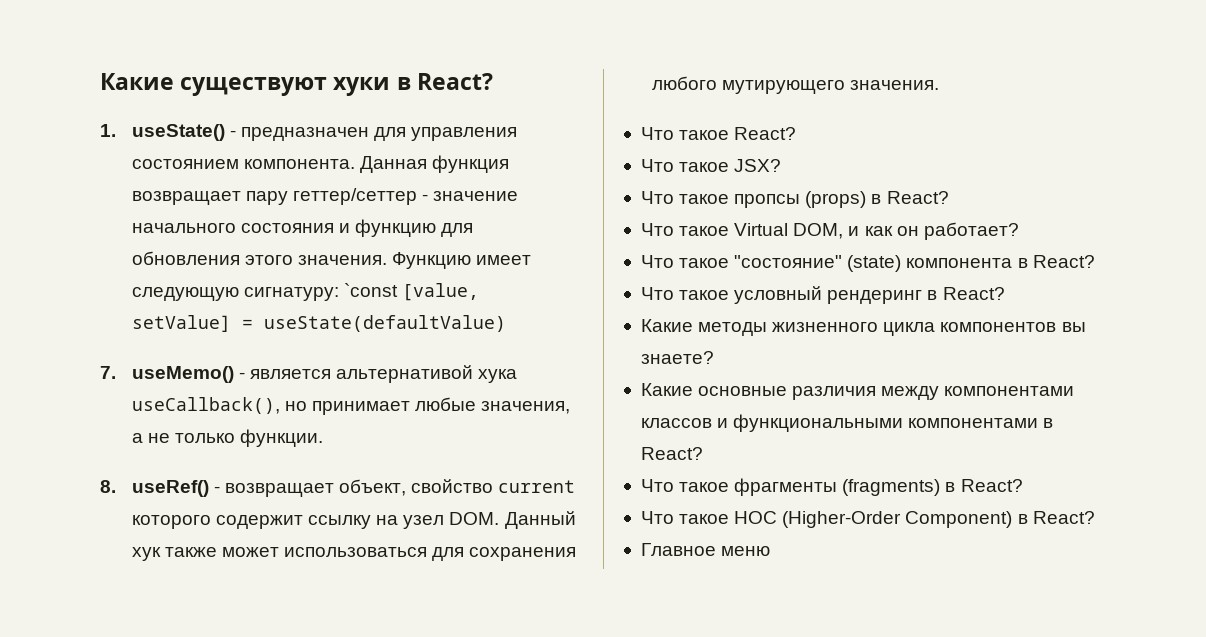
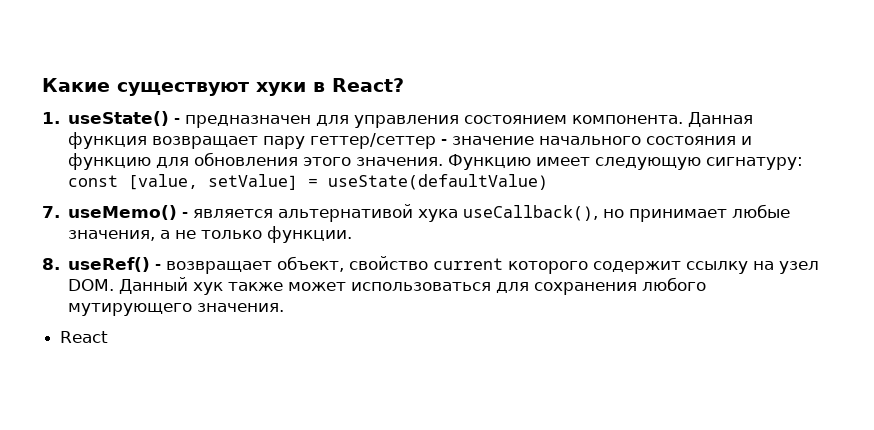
- Функцию имеет следующую сигнатуру: `const [value, setValue] = useState(defaultValue)
+ Функцию имеет следующую сигнатуру: const [value, setValue] = useState(defaultValue)
- Что такое React?
- Что такое JSX?
- Что такое пропсы (props) в React?
- Что такое Virtual DOM, и как он работает?
- Что такое "состояние" (state) компонента в React?
- Что такое условный рендеринг в React?
- Какие методы жизненного цикла компонентов вы знаете?
- Какие основные различия между компонентами классов и функциональными компонентами в React?
- Что такое фрагменты (fragments) в React?
- Что такое HOC (Higher-Order Component) в React?
- Главное меню
+ React

